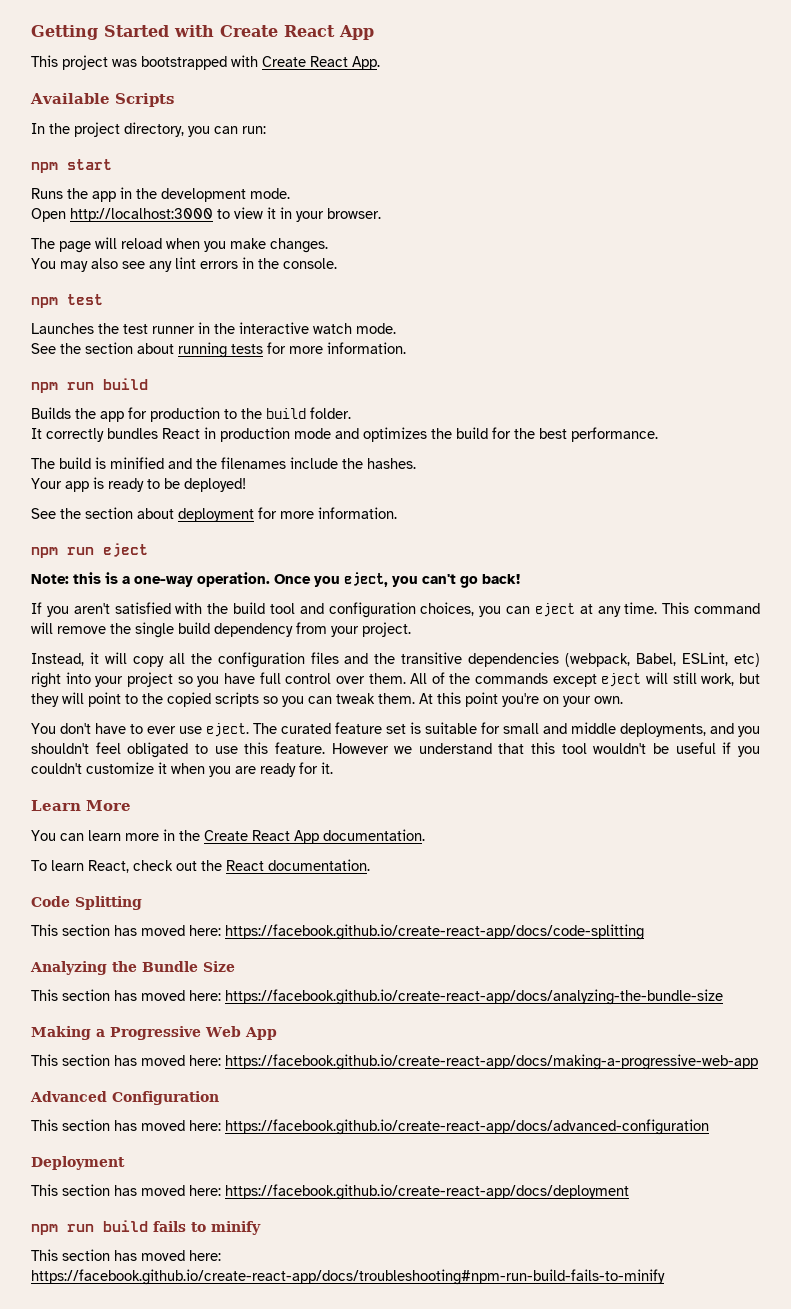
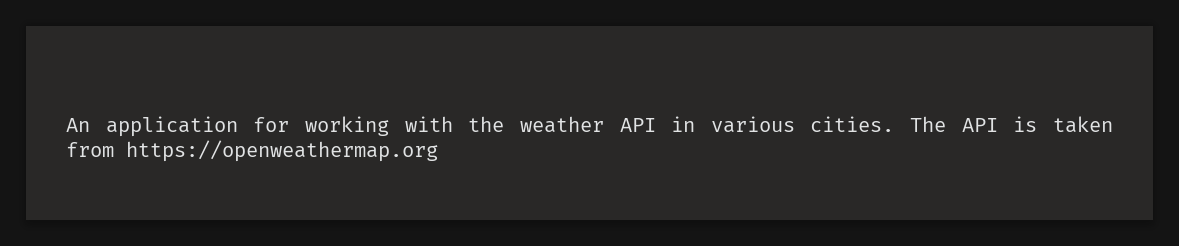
- Getting Started with Create React App
- This project was bootstrapped with Create React App.
- Available Scripts
- In the project directory, you can run:
- npm start
- Runs the app in the development mode.
- Open http://localhost:3000 to view it in your browser.
- The page will reload when you make changes.
- You may also see any lint errors in the console.
- npm test
- Launches the test runner in the interactive watch mode.
- See the section about running tests for more information.
- npm run build
- Builds the app for production to the build folder.
- It correctly bundles React in production mode and optimizes the build for the best performance.
- The build is minified and the filenames include the hashes.
- Your app is ready to be deployed!
- See the section about deployment for more information.
- npm run eject
- Note: this is a one-way operation. Once you eject, you can't go back!
- If you aren't satisfied with the build tool and configuration choices, you can eject at any time. This command will remove the single build dependency from your project.
- Instead, it will copy all the configuration files and the transitive dependencies (webpack, Babel, ESLint, etc) right into your project so you have full control over them. All of the commands except eject will still work, but they will point to the copied scripts so you can tweak them. At this point you're on your own.
- You don't have to ever use eject. The curated feature set is suitable for small and middle deployments, and you shouldn't feel obligated to use this feature. However we understand that this tool wouldn't be useful if you couldn't customize it when you are ready for it.
- Learn More
- You can learn more in the Create React App documentation.
- To learn React, check out the React documentation.
- Code Splitting
- This section has moved here: https://facebook.github.io/create-react-app/docs/code-splitting
- Analyzing the Bundle Size
- This section has moved here: https://facebook.github.io/create-react-app/docs/analyzing-the-bundle-size
- Making a Progressive Web App
- This section has moved here: https://facebook.github.io/create-react-app/docs/making-a-progressive-web-app
- Advanced Configuration
- This section has moved here: https://facebook.github.io/create-react-app/docs/advanced-configuration
- Deployment
- This section has moved here: https://facebook.github.io/create-react-app/docs/deployment
- npm run build fails to minify
- This section has moved here: https://facebook.github.io/create-react-app/docs/troubleshooting#npm-run-build-fails-to-minify
+ An application for working with the weather API in various cities. The API is taken from https://openweathermap.org

